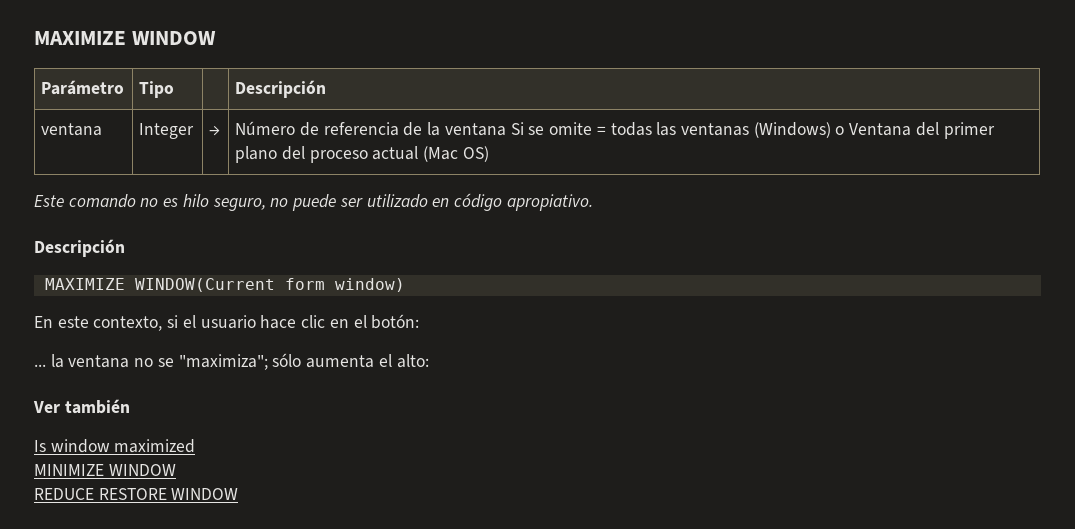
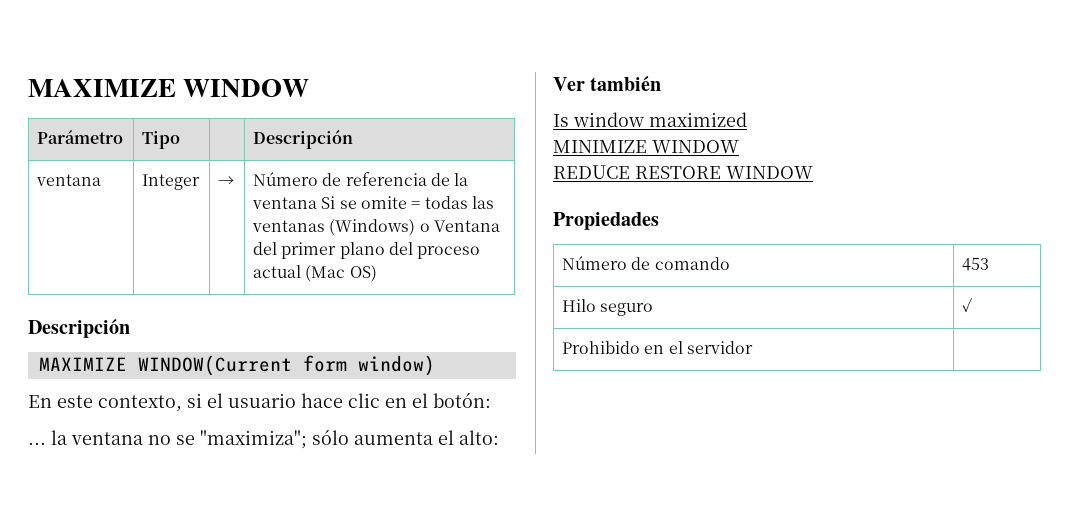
- Este comando no es hilo seguro, no puede ser utilizado en código apropiativo.
+ Propiedades
+ Número de comando | 453
+ Hilo seguro | ✓
+ Prohibido en el servidor |

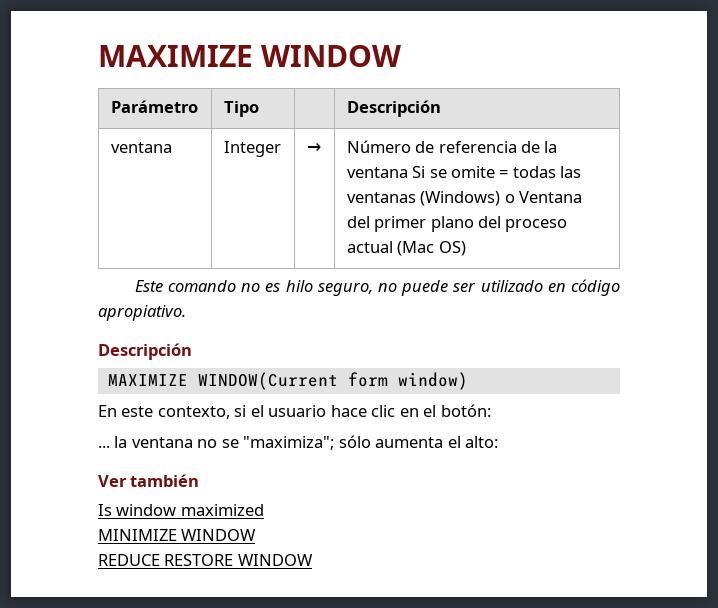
+ Este comando no es hilo seguro, no puede ser utilizado en código apropiativo.
- Propiedades
- Número de comando | 453
- Hilo seguro | ✓
- Prohibido en el servidor |

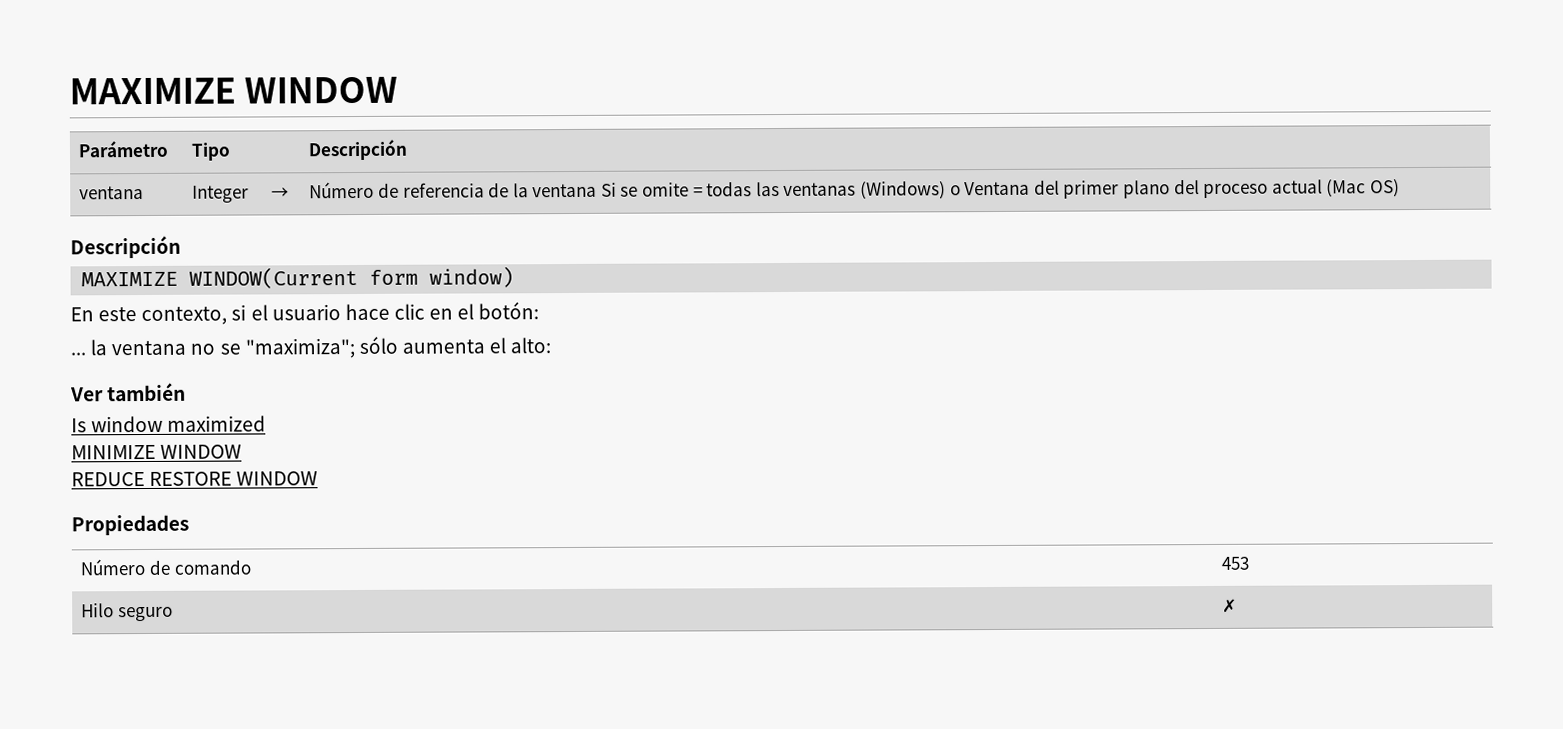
- Este comando no es hilo seguro, no puede ser utilizado en código apropiativo.
+ Propiedades
+ Número de comando | 453
+ Hilo seguro | ✗

